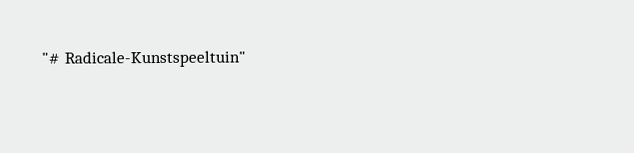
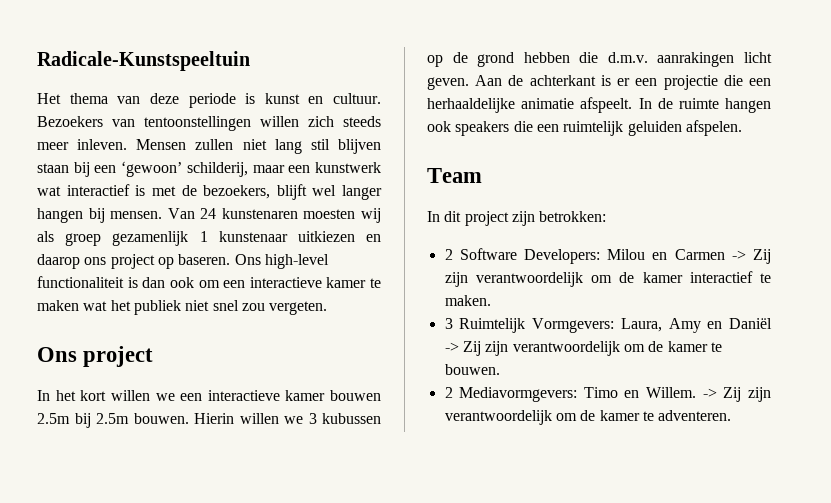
- "# Radicale-Kunstspeeltuin"
+ Radicale-Kunstspeeltuin
+ Het thema van deze periode is kunst en cultuur. Bezoekers van tentoonstellingen willen zich steeds meer inleven. Mensen zullen niet lang stil blijven staan bij een ‘gewoon’ schilderij, maar een kunstwerk wat interactief is met de bezoekers, blijft wel langer hangen bij mensen. Van 24 kunstenaren moesten wij als groep gezamenlijk 1 kunstenaar uitkiezen en daarop ons project op baseren. Ons high-level functionaliteit is dan ook om een interactieve kamer te maken wat het publiek niet snel zou vergeten.
+ Ons project
+ In het kort willen we een interactieve kamer bouwen 2.5m bij 2.5m bouwen. Hierin willen we 3 kubussen op de grond hebben die d.m.v. aanrakingen licht geven. Aan de achterkant is er een projectie die een herhaaldelijke animatie afspeelt. In de ruimte hangen ook speakers die een ruimtelijk geluiden afspelen.
+ Team
+ In dit project zijn betrokken:
+ 2 Software Developers: Milou en Carmen -> Zij zijn verantwoordelijk om de kamer interactief te maken.
+ 3 Ruimtelijk Vormgevers: Laura, Amy en Daniël -> Zij zijn verantwoordelijk om de kamer te bouwen.
+ 2 Mediavormgevers: Timo en Willem. -> Zij zijn verantwoordelijk om de kamer te adventeren.

